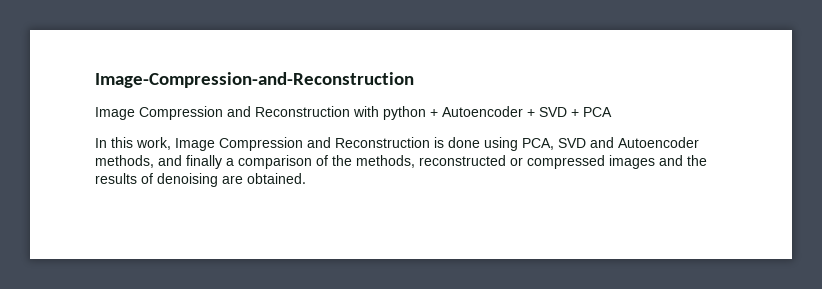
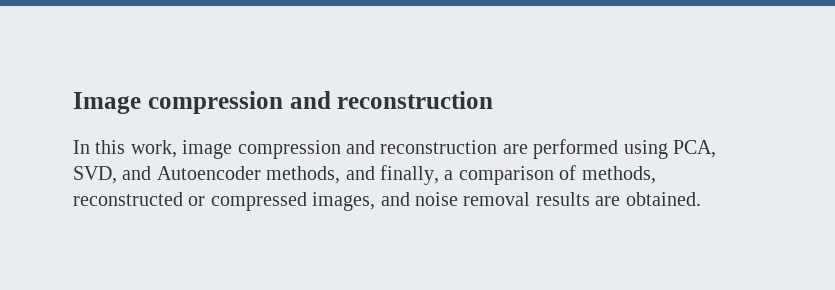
- Image-Compression-and-Reconstruction
- Image Compression and Reconstruction with python + Autoencoder + SVD + PCA
- In this work, Image Compression and Reconstruction is done using PCA, SVD and Autoencoder methods, and finally a comparison of the methods, reconstructed or compressed images and the results of denoising are obtained.
+ Image compression and reconstruction
+ In this work, image compression and reconstruction are performed using PCA, SVD, and Autoencoder methods, and finally, a comparison of methods, reconstructed or compressed images, and noise removal results are obtained.

